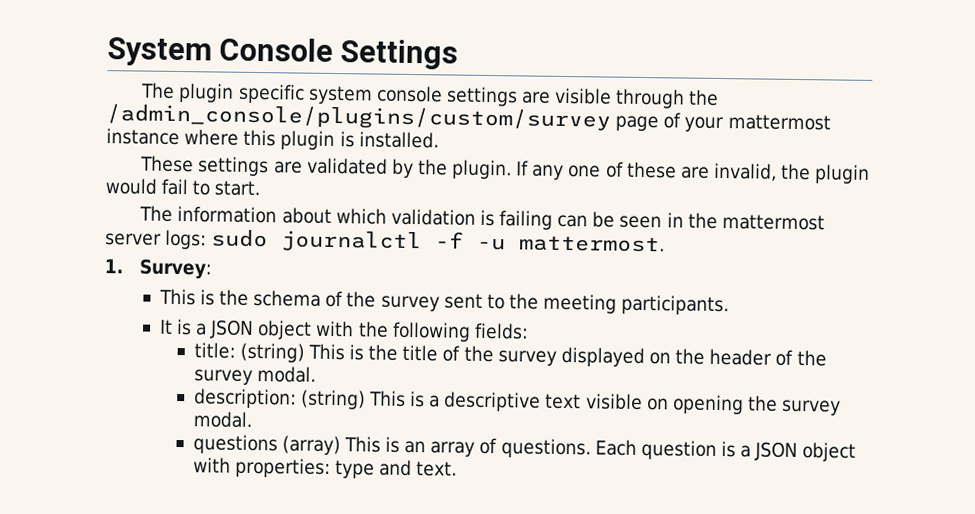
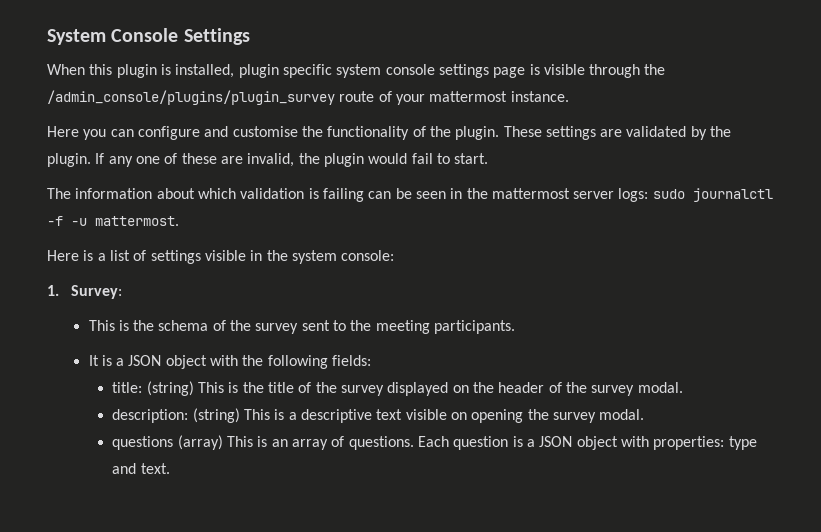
- The plugin specific system console settings are visible through the /admin_console/plugins/custom/survey page of your mattermost instance where this plugin is installed.
- These settings are validated by the plugin.
+ When this plugin is installed, plugin specific system console settings page is visible through the /admin_console/plugins/plugin_survey route of your mattermost instance.
+ Here you can configure and customise the functionality of the plugin. These settings are validated by the plugin.
+ Here is a list of settings visible in the system console:

